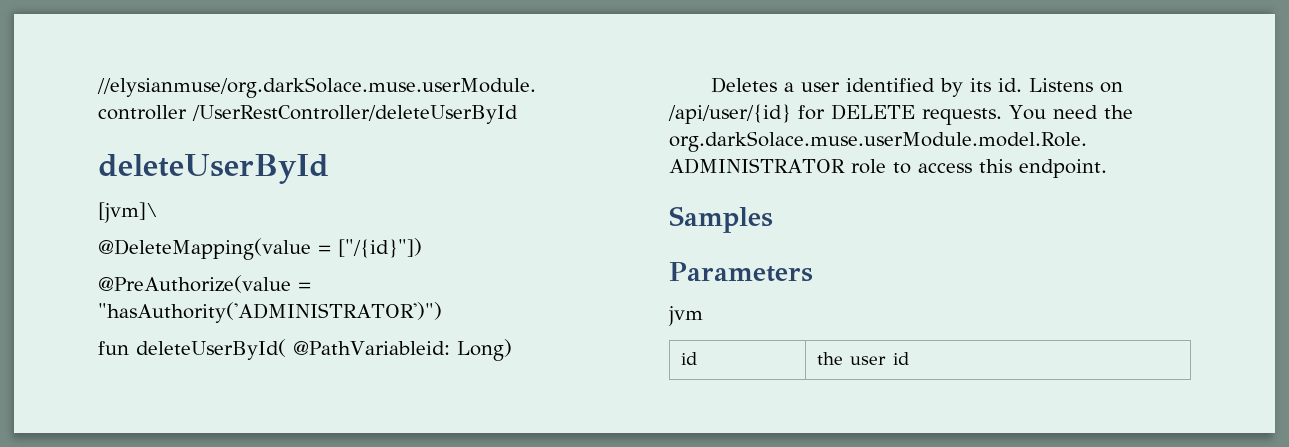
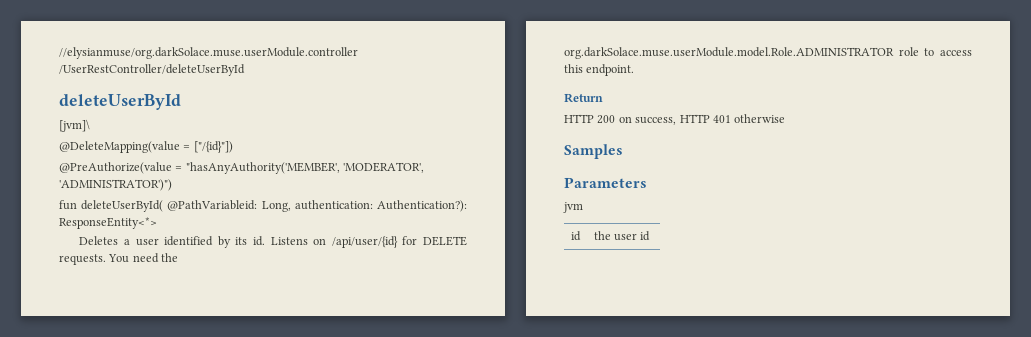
- @PreAuthorize(value = "hasAuthority('ADMINISTRATOR')")
+ @PreAuthorize(value = "hasAnyAuthority('MEMBER', 'MODERATOR', 'ADMINISTRATOR')")
- fun deleteUserById( @PathVariableid: Long)
+ fun deleteUserById( @PathVariableid: Long, authentication: Authentication?): ResponseEntity<*>
+ Return
+ HTTP 200 on success, HTTP 401 otherwise

